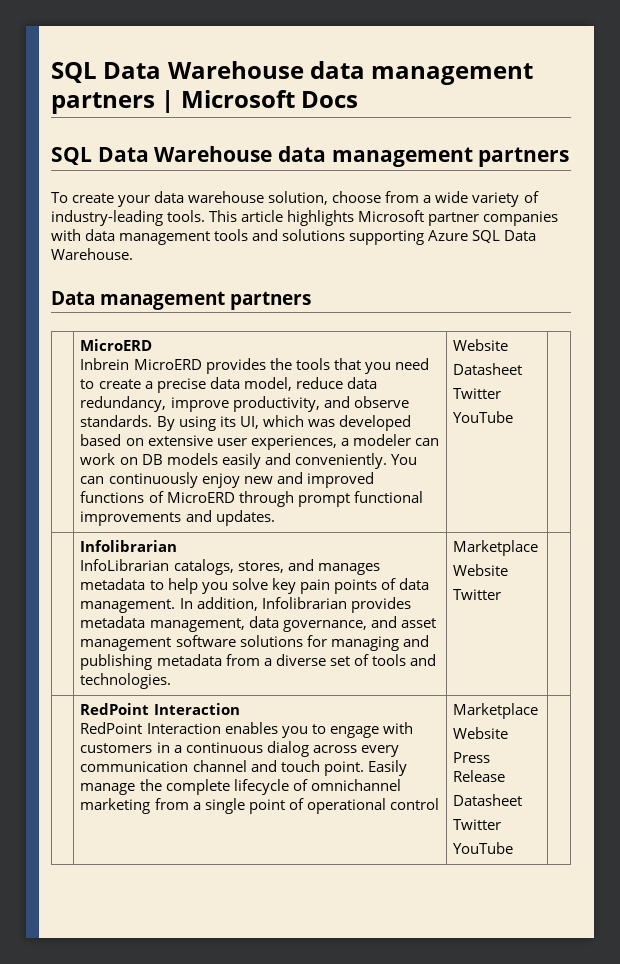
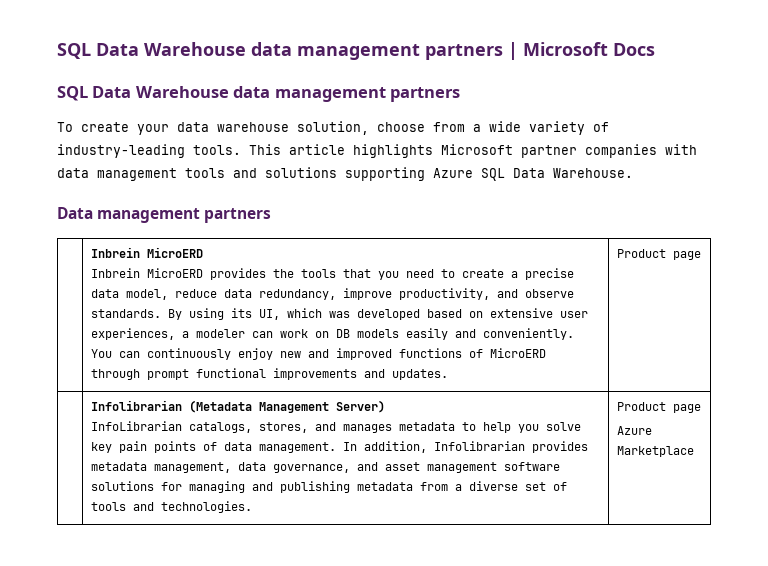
  Data management partners
- | MicroERD
+ | Inbrein MicroERD
- You can continuously enjoy new and improved functions of MicroERD through prompt functional improvements and updates. | Website
- Datasheet
- Twitter
- YouTube |
- | Infolibrarian
+ You can continuously enjoy new and improved functions of MicroERD through prompt functional improvements and updates. | Product page
+ | Infolibrarian (Metadata Management Server)
- In addition, Infolibrarian provides metadata management, data governance, and asset management software solutions for managing and publishing metadata from a diverse set of tools and technologies. | Marketplace
- Website
- Twitter |
- | RedPoint Interaction
- RedPoint Interaction enables you to engage with customers in a continuous dialog across every communication channel and touch point. Easily manage the complete lifecycle of omnichannel marketing from a single point of operational control | Marketplace
- Website
- Press Release
- Datasheet
- Twitter
- YouTube
+ In addition, Infolibrarian provides metadata management, data governance, and asset management software solutions for managing and publishing metadata from a diverse set of tools and technologies. | Product page
+ Azure Marketplace

